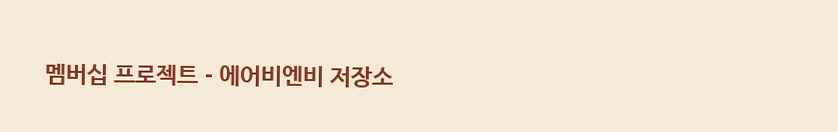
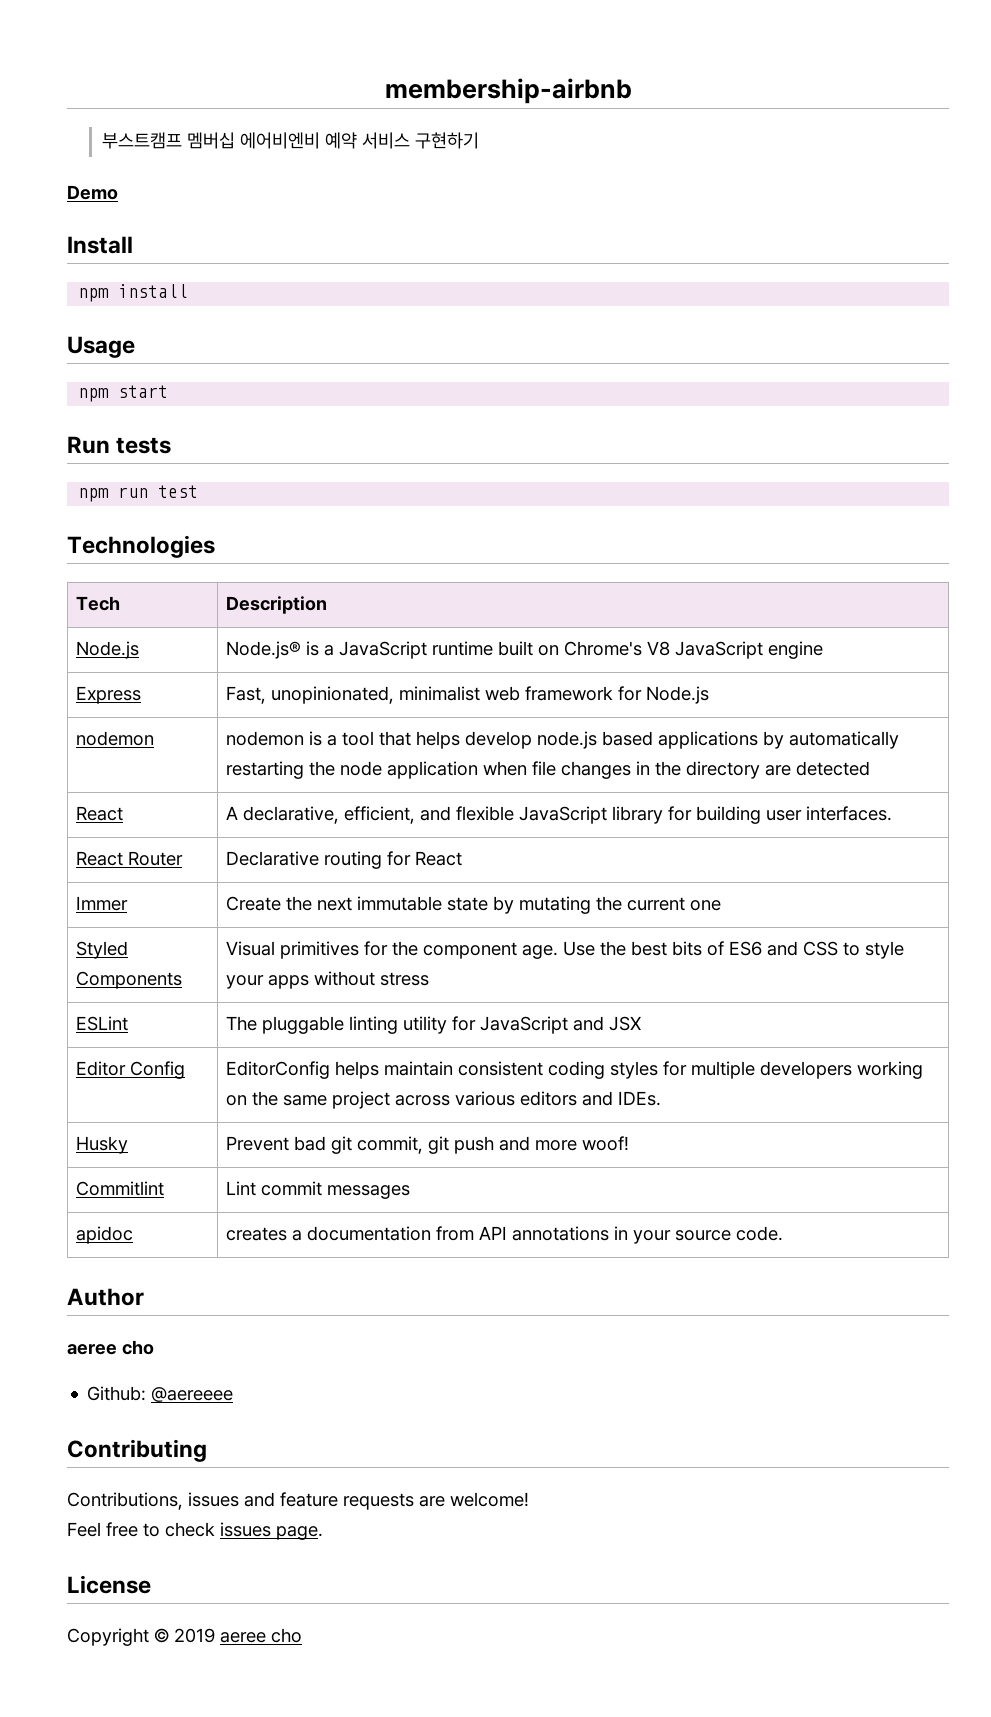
- 멤버십 프로젝트 - 에어비엔비 저장소
+ membership-airbnb
+ 부스트캠프 멤버십 에어비엔비 예약 서비스 구현하기
+ Demo
+ Install
+ npm install
+ Usage
+ npm start
+ Run tests
+ npm run test
+ Technologies
+ Tech | Description
+ Node.js | Node.js® is a JavaScript runtime built on Chrome's V8 JavaScript engine
+ Express | Fast, unopinionated, minimalist web framework for Node.js
+ nodemon | nodemon is a tool that helps develop node.js based applications by automatically restarting the node application when file changes in the directory are detected
+ React | A declarative, efficient, and flexible JavaScript library for building user interfaces.
+ React Router | Declarative routing for React
+ Immer | Create the next immutable state by mutating the current one
+ Styled Components | Visual primitives for the component age. Use the best bits of ES6 and CSS to style your apps without stress
+ ESLint | The pluggable linting utility for JavaScript and JSX
+ Editor Config | EditorConfig helps maintain consistent coding styles for multiple developers working on the same project across various editors and IDEs.
+ Husky | Prevent bad git commit, git push and more woof!
+ Commitlint | Lint commit messages
+ apidoc | creates a documentation from API annotations in your source code.
+ Author
+ aeree cho
+ Github: @aereeee
+ Contributing
+ Contributions, issues and feature requests are welcome!
+ Feel free to check issues page.
+ License
+ Copyright © 2019 aeree cho

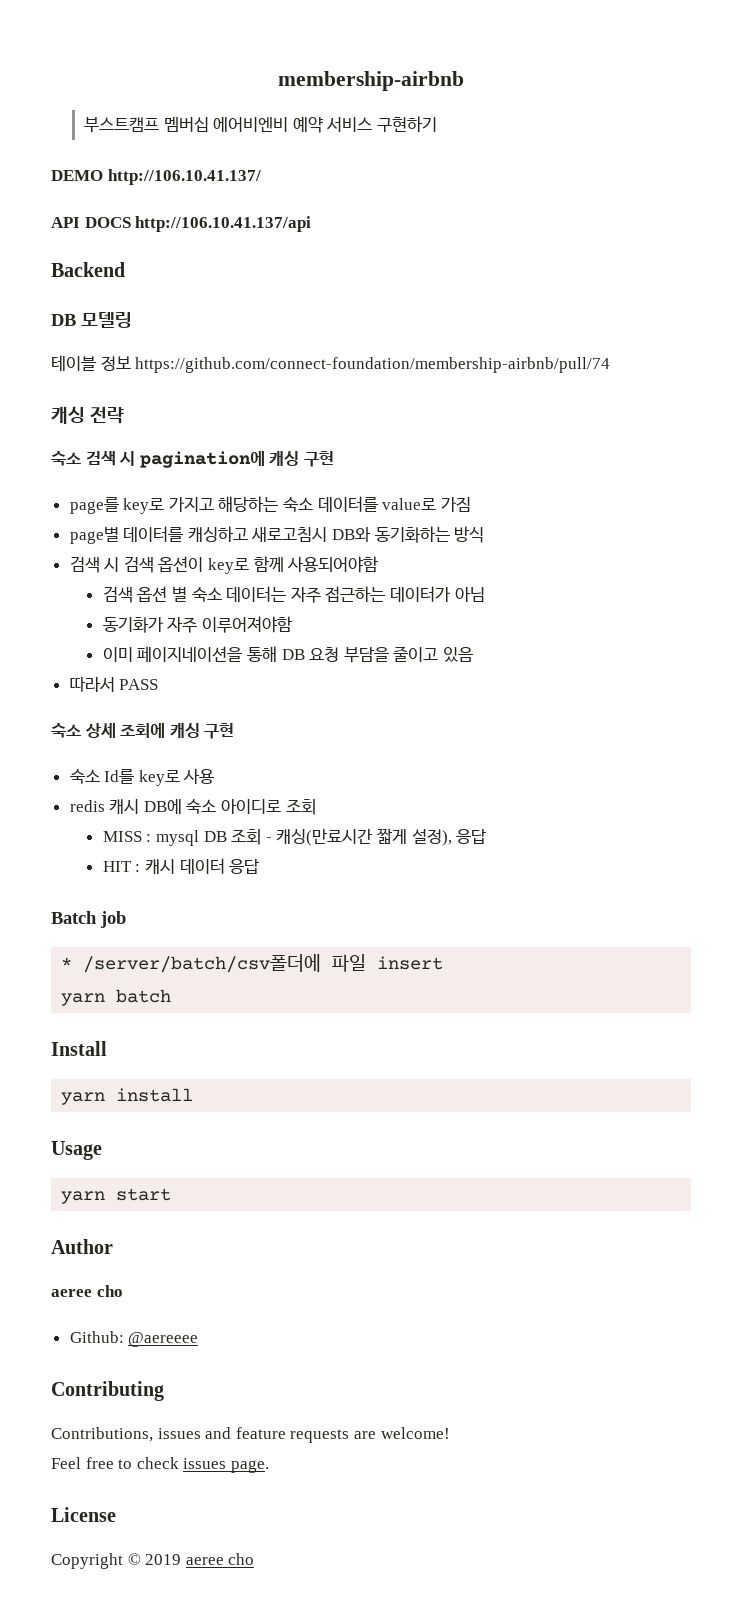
- Demo
+ DEMO http://106.10.41.137/
+ API DOCS http://106.10.41.137/api
+ Backend
+ DB 모델링
+ 테이블 정보 https://github.com/connect-foundation/membership-airbnb/pull/74
+ 캐싱 전략
+ 숙소 검색 시 pagination에 캐싱 구현
+ page를 key로 가지고 해당하는 숙소 데이터를 value로 가짐
+ page별 데이터를 캐싱하고 새로고침시 DB와 동기화하는 방식
+ 검색 시 검색 옵션이 key로 함께 사용되어야함
+ 검색 옵션 별 숙소 데이터는 자주 접근하는 데이터가 아님
+ 동기화가 자주 이루어져야함
+ 이미 페이지네이션을 통해 DB 요청 부담을 줄이고 있음
+ 따라서 PASS
+ 숙소 상세 조회에 캐싱 구현
+ 숙소 Id를 key로 사용
+ redis 캐시 DB에 숙소 아이디로 조회
+ MISS : mysql DB 조회 - 캐싱(만료시간 짧게 설정), 응답
+ HIT : 캐시 데이터 응답
+ Batch job
+ * /server/batch/csv폴더에 파일 insert
+ yarn batch
- npm install
+ yarn install
- npm start
+ yarn start
- Run tests
- npm run test
- Technologies
- Tech | Description
- Node.js | Node.js® is a JavaScript runtime built on Chrome's V8 JavaScript engine
- Express | Fast, unopinionated, minimalist web framework for Node.js
- nodemon | nodemon is a tool that helps develop node.js based applications by automatically restarting the node application when file changes in the directory are detected
- React | A declarative, efficient, and flexible JavaScript library for building user interfaces.
- React Router | Declarative routing for React
- Immer | Create the next immutable state by mutating the current one
- Styled Components | Visual primitives for the component age. Use the best bits of ES6 and CSS to style your apps without stress
- ESLint | The pluggable linting utility for JavaScript and JSX
- Editor Config | EditorConfig helps maintain consistent coding styles for multiple developers working on the same project across various editors and IDEs.
- Husky | Prevent bad git commit, git push and more woof!
- Commitlint | Lint commit messages
- apidoc | creates a documentation from API annotations in your source code.

